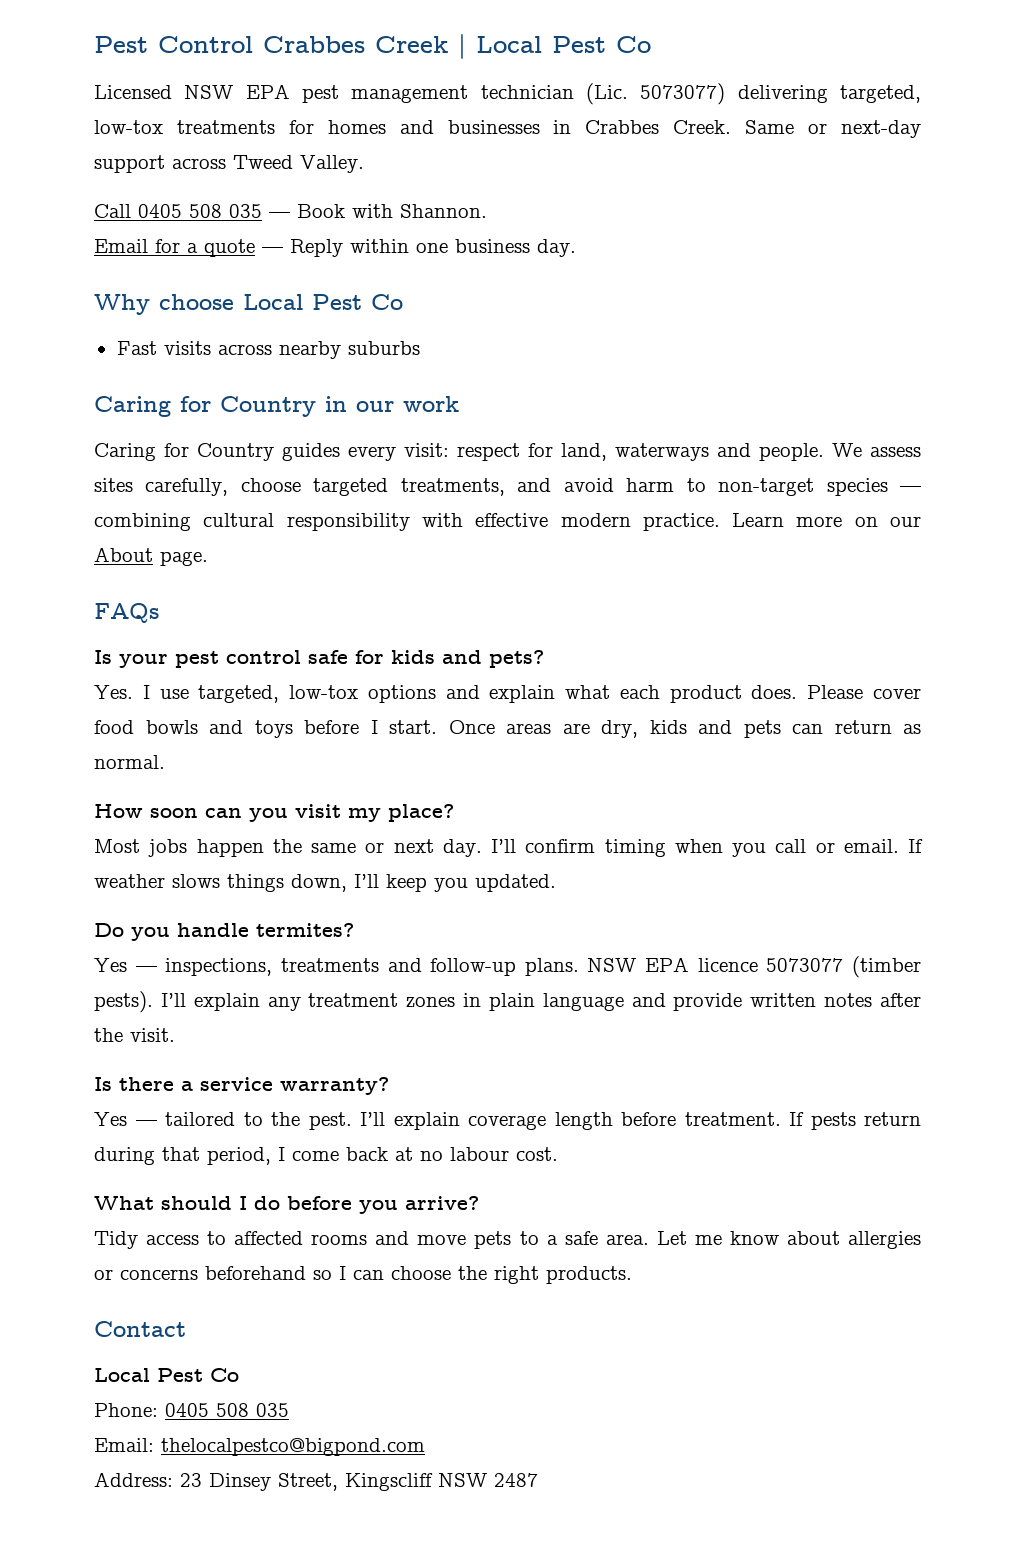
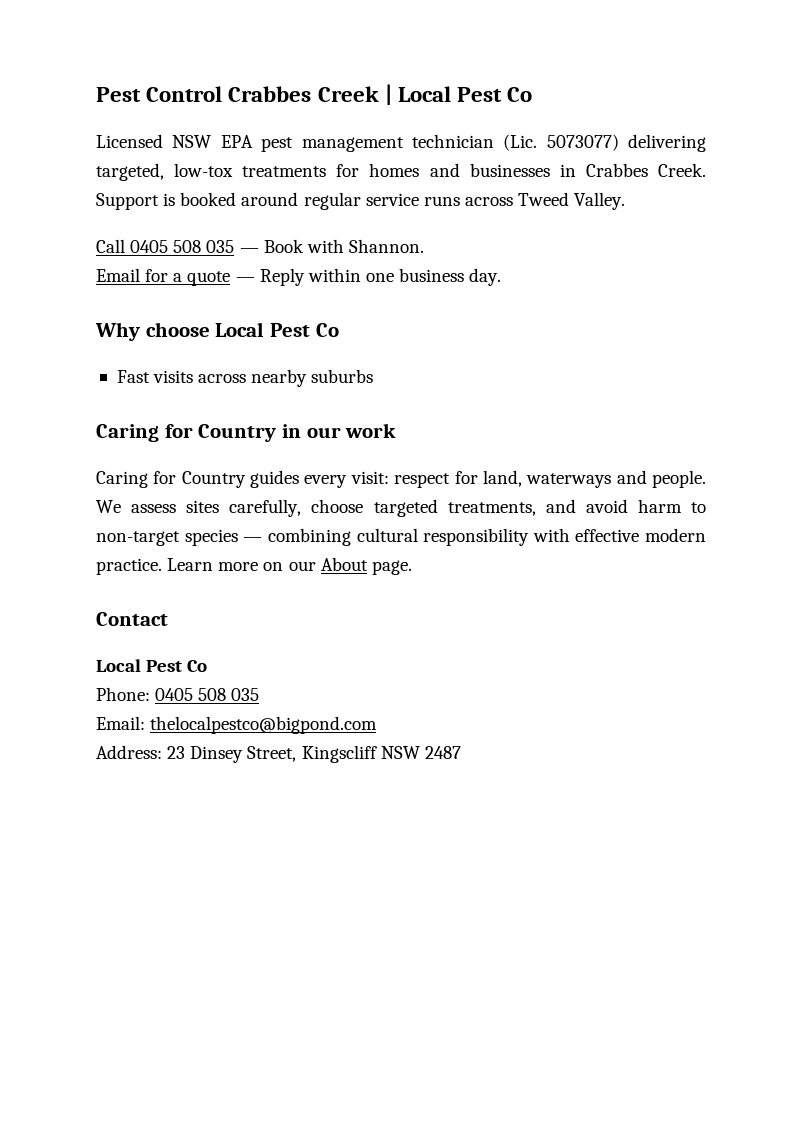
- Same or next-day support across Tweed Valley.
+ Support is booked around regular service runs across Tweed Valley.
- FAQs
- Is your pest control safe for kids and pets?
- Yes. I use targeted, low-tox options and explain what each product does. Please cover food bowls and toys before I start. Once areas are dry, kids and pets can return as normal.
- How soon can you visit my place?
- Most jobs happen the same or next day. I’ll confirm timing when you call or email. If weather slows things down, I’ll keep you updated.
- Do you handle termites?
- Yes — inspections, treatments and follow-up plans. NSW EPA licence 5073077 (timber pests). I’ll explain any treatment zones in plain language and provide written notes after the visit.
- Is there a service warranty?
- Yes — tailored to the pest. I’ll explain coverage length before treatment. If pests return during that period, I come back at no labour cost.
- What should I do before you arrive?
- Tidy access to affected rooms and move pets to a safe area. Let me know about allergies or concerns beforehand so I can choose the right products.

